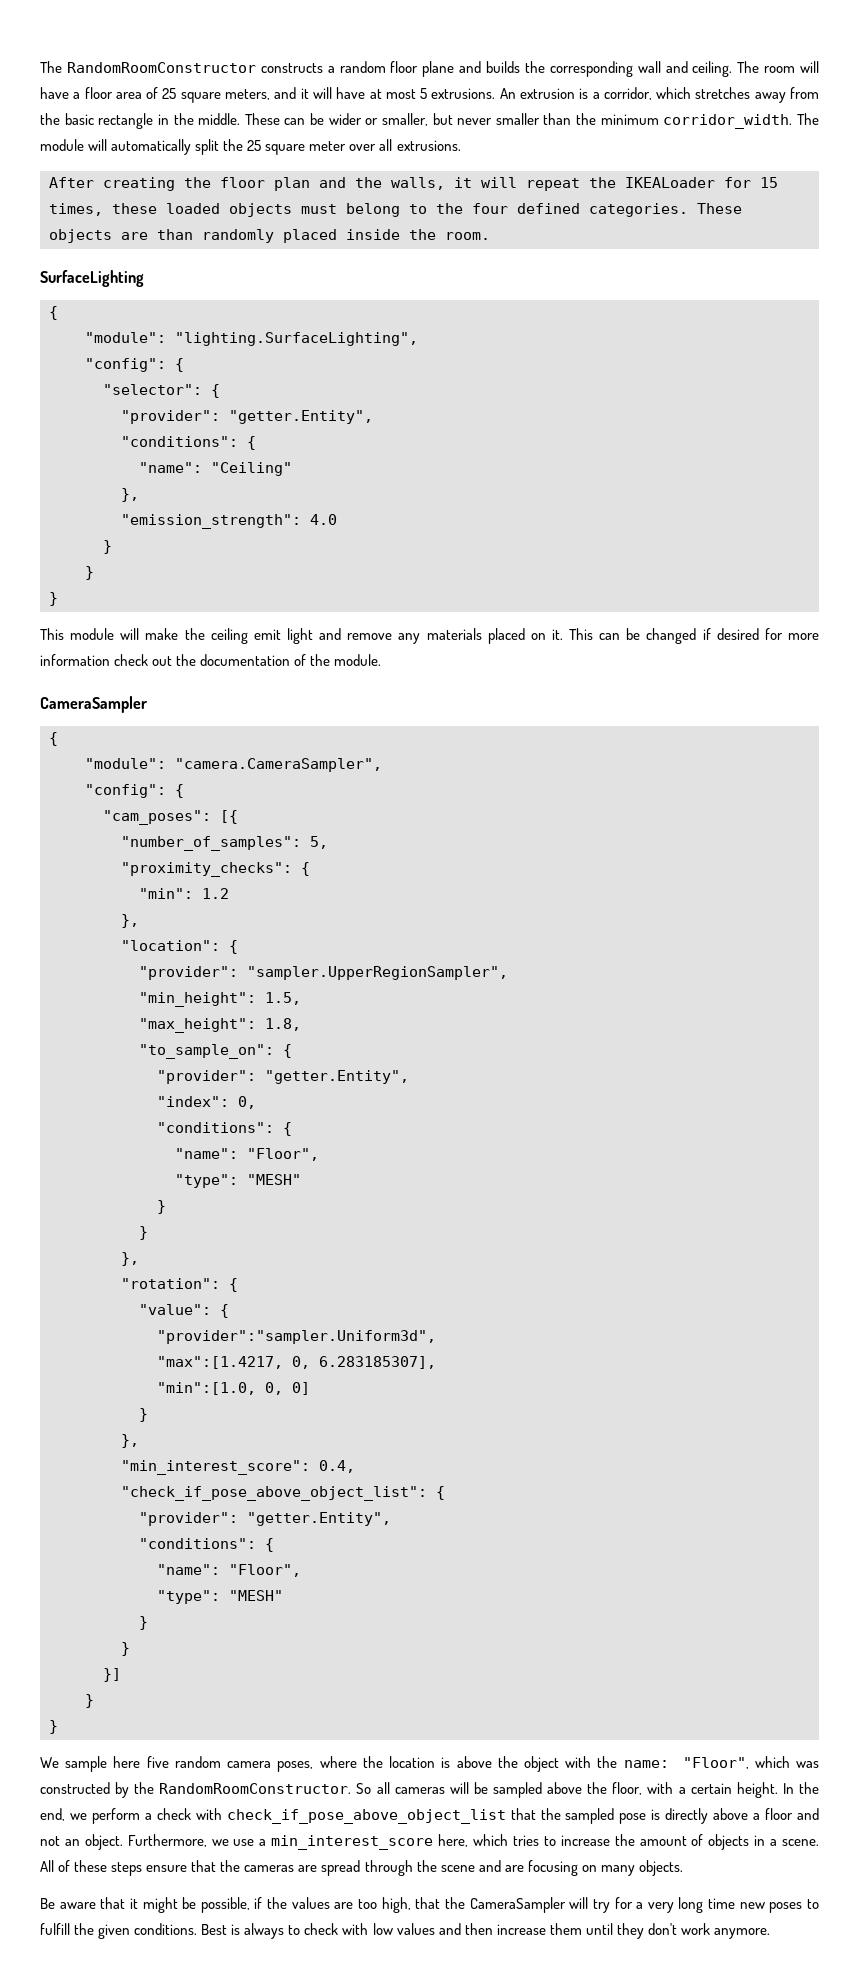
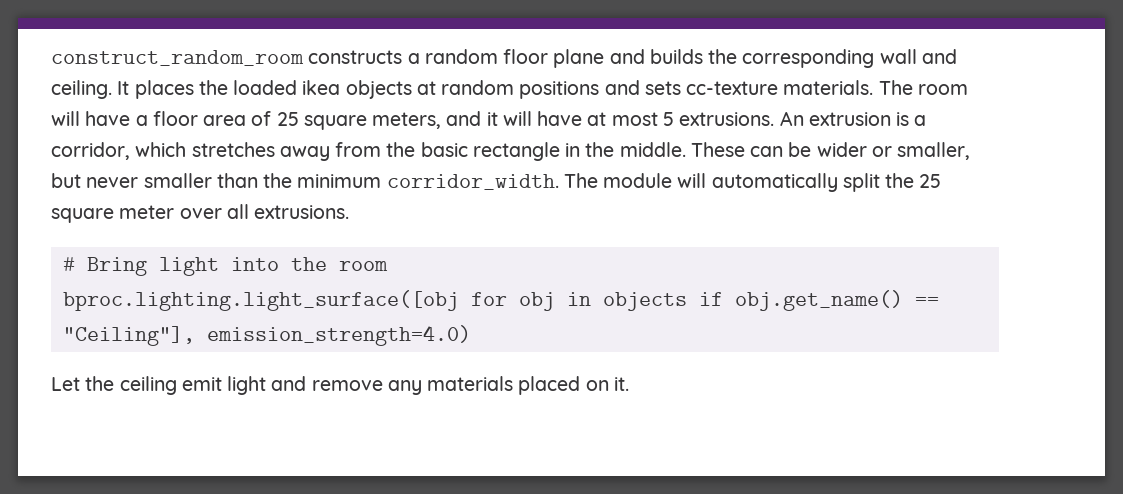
- The RandomRoomConstructor constructs a random floor plane and builds the corresponding wall and ceiling.
+ construct_random_room constructs a random floor plane and builds the corresponding wall and ceiling.
+ It places the loaded ikea objects at random positions and sets cc-texture materials.
- After creating the floor plan and the walls, it will repeat the IKEALoader for 15 times, these loaded objects must belong to the four defined categories. These objects are than randomly placed inside the room.
- SurfaceLighting
- {
- "module": "lighting.SurfaceLighting",
- "config": {
- "selector": {
- "provider": "getter.Entity",
- "conditions": {
- "name": "Ceiling"
- },
- "emission_strength": 4.0
- }
- }
- }
- This module will make the ceiling emit light and remove any materials placed on it. This can be changed if desired for more information check out the documentation of the module.
- CameraSampler
- {
- "module": "camera.CameraSampler",
- "config": {
- "cam_poses": [{
- "number_of_samples": 5,
- "proximity_checks": {
- "min": 1.2
- },
- "location": {
- "provider": "sampler.UpperRegionSampler",
- "min_height": 1.5,
- "max_height": 1.8,
- "to_sample_on": {
- "provider": "getter.Entity",
- "index": 0,
- "conditions": {
- "name": "Floor",
- "type": "MESH"
- }
- }
- },
- "rotation": {
- "value": {
- "provider":"sampler.Uniform3d",
- "max":[1.4217, 0, 6.283185307],
- "min":[1.0, 0, 0]
- }
- },
- "min_interest_score": 0.4,
- "check_if_pose_above_object_list": {
- "provider": "getter.Entity",
- "conditions": {
- "name": "Floor",
- "type": "MESH"
- }
- }
- }]
- }
- }
- We sample here five random camera poses, where the location is above the object with the name: "Floor", which was constructed by the RandomRoomConstructor. So all cameras will be sampled above the floor, with a certain height. In the end, we perform a check with check_if_pose_above_object_list that the sampled pose is directly above a floor and not an object. Furthermore, we use a min_interest_score here, which tries to increase the amount of objects in a scene. All of these steps ensure that the cameras are spread through the scene and are focusing on many objects.
- Be aware that it might be possible, if the values are too high, that the CameraSampler will try for a very long time new poses to fulfill the given conditions. Best is always to check with low values and then increase them until they don't work anymore.
+ # Bring light into the room
+ bproc.lighting.light_surface([obj for obj in objects if obj.get_name() == "Ceiling"], emission_strength=4.0)
+ Let the ceiling emit light and remove any materials placed on it.

